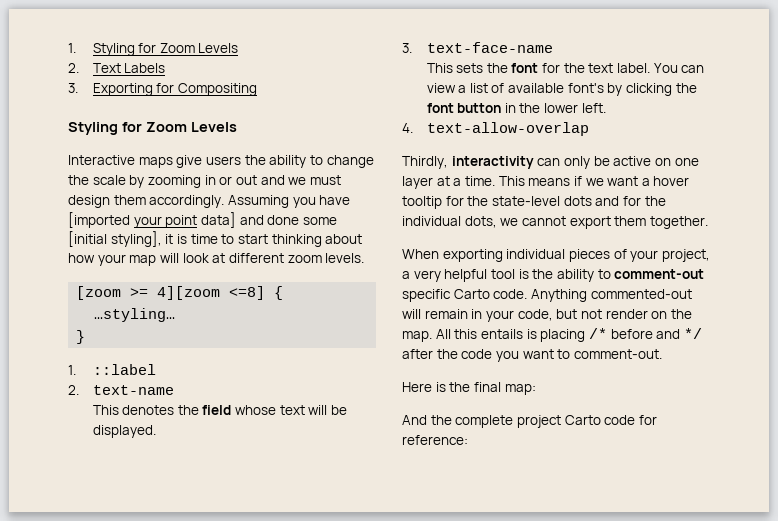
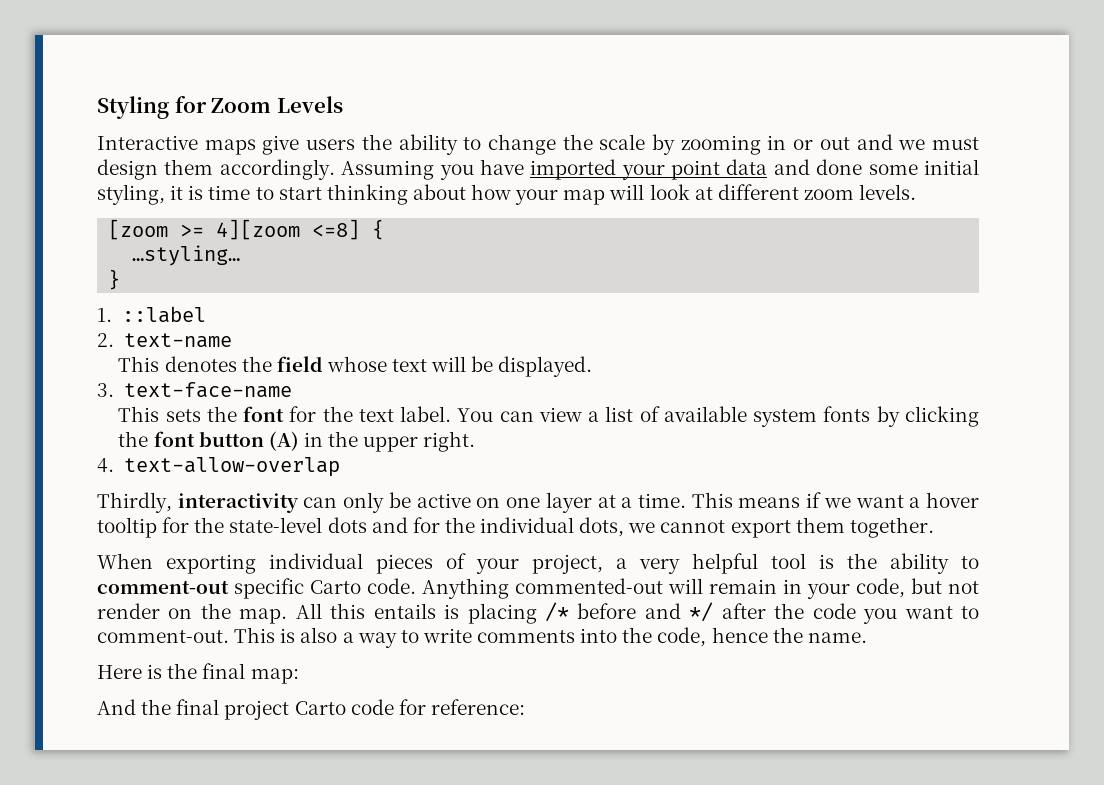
- 1. Styling for Zoom Levels
- 2. Text Labels
- 3. Exporting for Compositing
- Assuming you have [imported your point data] and done some [initial styling], it is time to start thinking about how your map will look at different zoom levels.
+ Assuming you have imported your point data and done some initial styling, it is time to start thinking about how your map will look at different zoom levels.
- You can view a list of available font's by clicking the font button in the lower left.
+ You can view a list of available system fonts by clicking the font button (A) in the upper right.
+ This is also a way to write comments into the code, hence the name.
- And the complete project Carto code for reference:
+ And the final project Carto code for reference:

